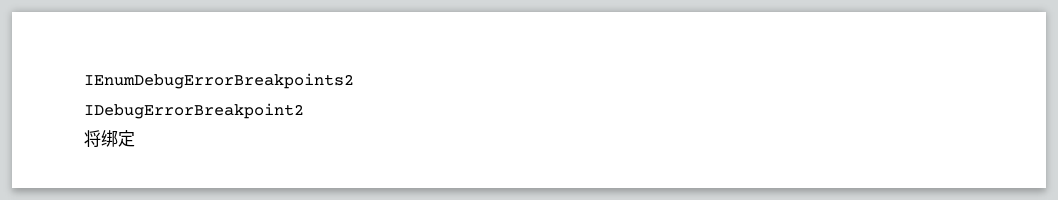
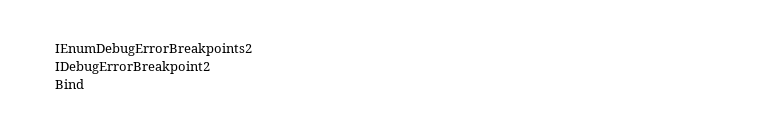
- 将绑定
+ Bind

